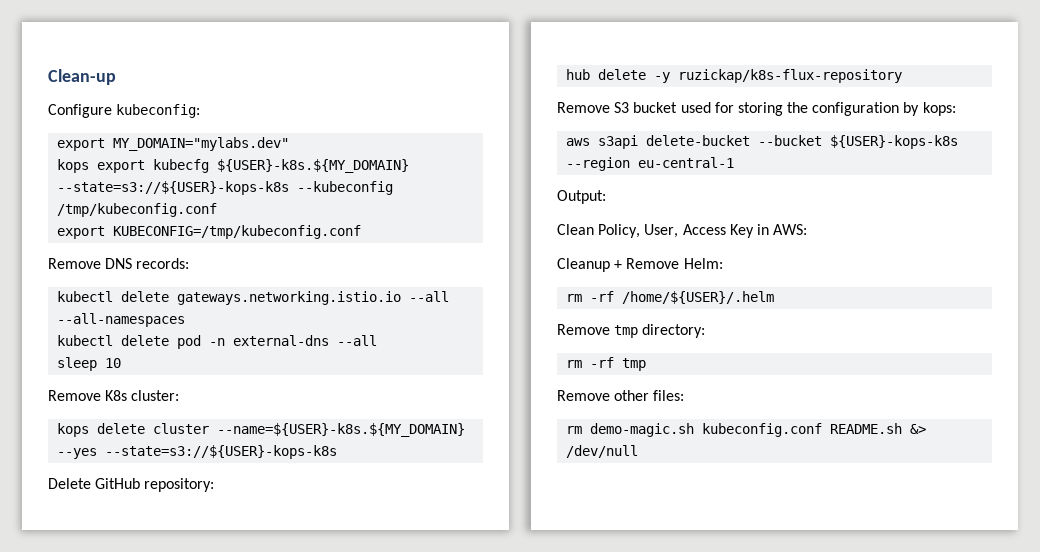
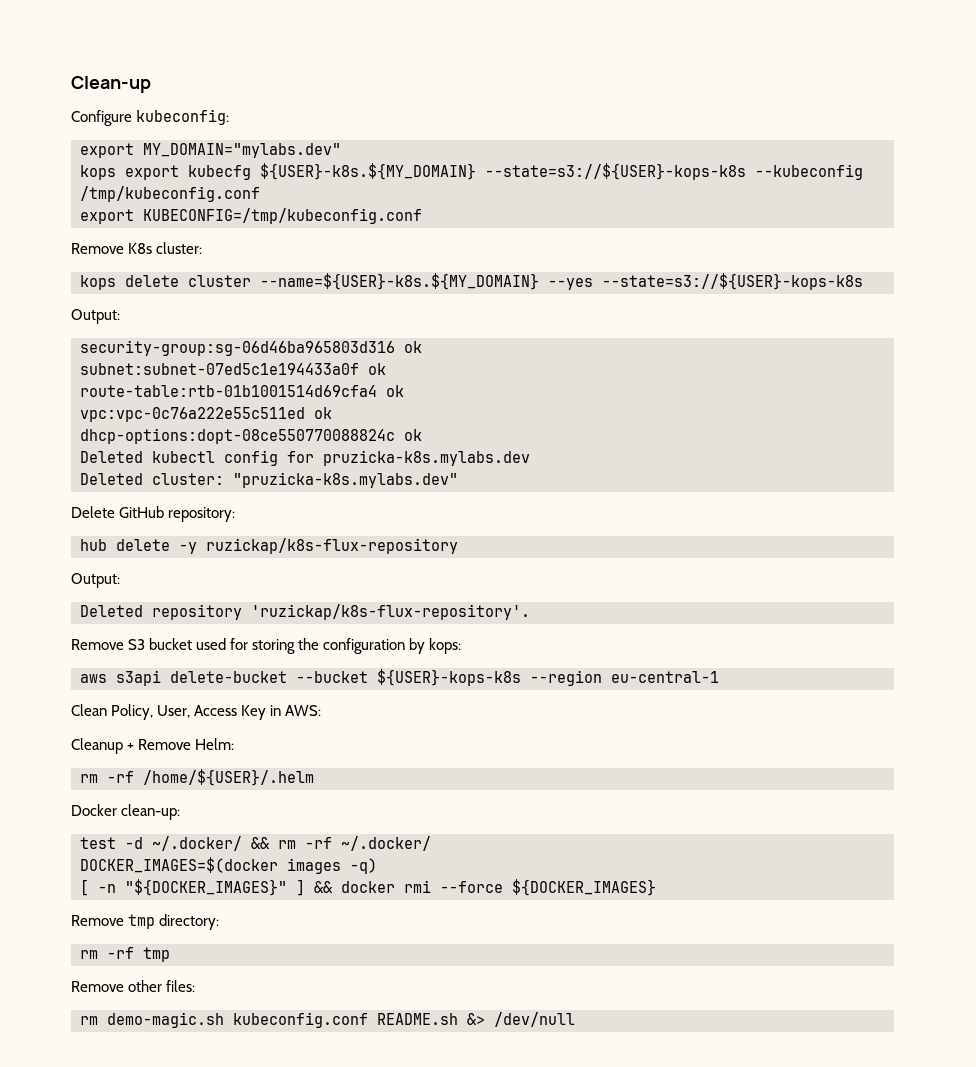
- Remove DNS records:
- kubectl delete gateways.networking.istio.io --all --all-namespaces
- kubectl delete pod -n external-dns --all
- sleep 10
  kops delete cluster --name=${USER}-k8s.${MY_DOMAIN} --yes --state=s3://${USER}-kops-k8s
+ Output:
+ security-group:sg-06d46ba965803d316 ok
+ subnet:subnet-07ed5c1e194433a0f ok
+ route-table:rtb-01b1001514d69cfa4 ok
+ vpc:vpc-0c76a222e55c511ed ok
+ dhcp-options:dopt-08ce550770088824c ok
+ Deleted kubectl config for pruzicka-k8s.mylabs.dev
+ Deleted cluster: "pruzicka-k8s.mylabs.dev"
  hub delete -y ruzickap/k8s-flux-repository
+ Output:
+ Deleted repository 'ruzickap/k8s-flux-repository'.
- Output:
+ Docker clean-up:
+ test -d ~/.docker/ && rm -rf ~/.docker/
+ DOCKER_IMAGES=$(docker images -q)
+ [ -n "${DOCKER_IMAGES}" ] && docker rmi --force ${DOCKER_IMAGES}

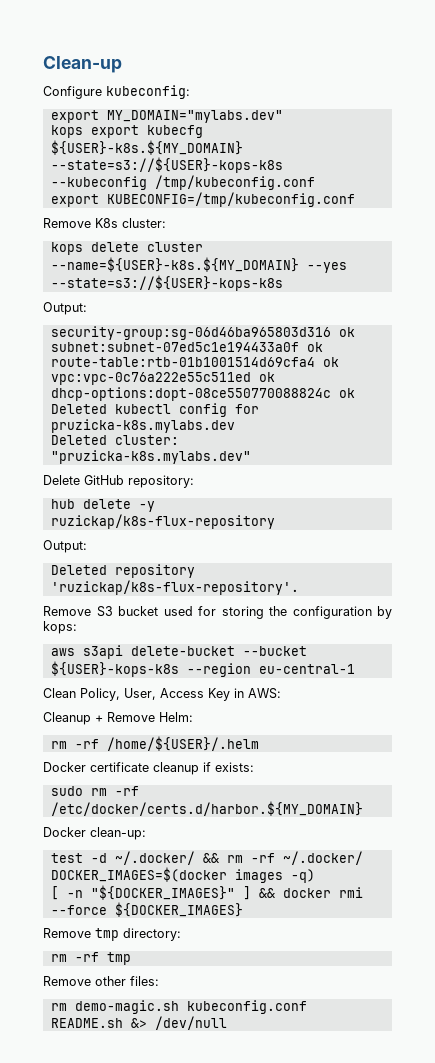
+ Docker certificate cleanup if exists:
+ sudo rm -rf /etc/docker/certs.d/harbor.${MY_DOMAIN}

